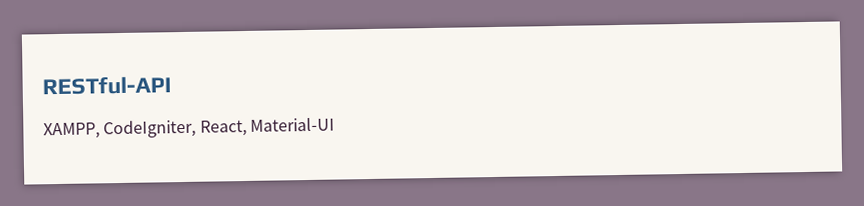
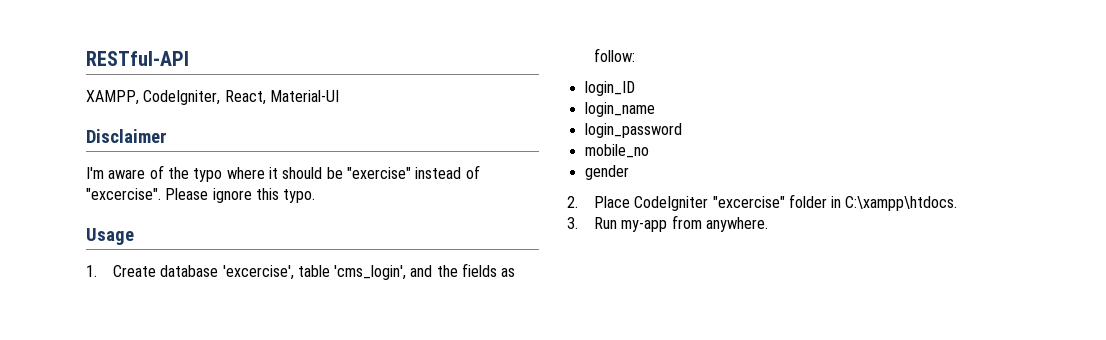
+ Disclaimer
+ I'm aware of the typo where it should be "exercise" instead of "excercise". Please ignore this typo.
+ Usage
+ 1. Create database 'excercise', table 'cms_login', and the fields as follow:
+ login_ID
+ login_name
+ login_password
+ mobile_no
+ gender
+ 2. Place CodeIgniter "excercise" folder in C:\xampp\htdocs.
+ 3. Run my-app from anywhere.

